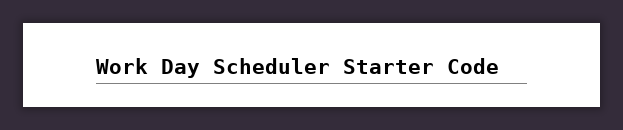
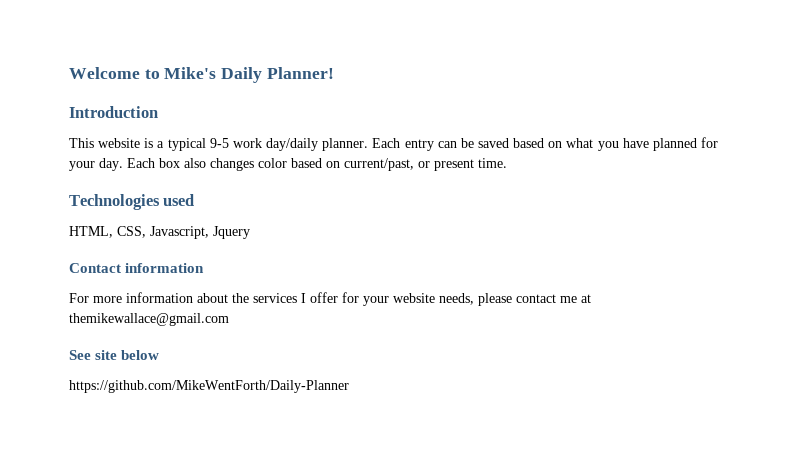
- Work Day Scheduler Starter Code
+ Welcome to Mike's Daily Planner!
+ Introduction
+ This website is a typical 9-5 work day/daily planner. Each entry can be saved based on what you have planned for your day. Each box also changes color based on current/past, or present time.
+ Technologies used
+ HTML, CSS, Javascript, Jquery
+ Contact information
+ For more information about the services I offer for your website needs, please contact me at themikewallace@gmail.com
+ See site below
+ https://github.com/MikeWentForth/Daily-Planner

